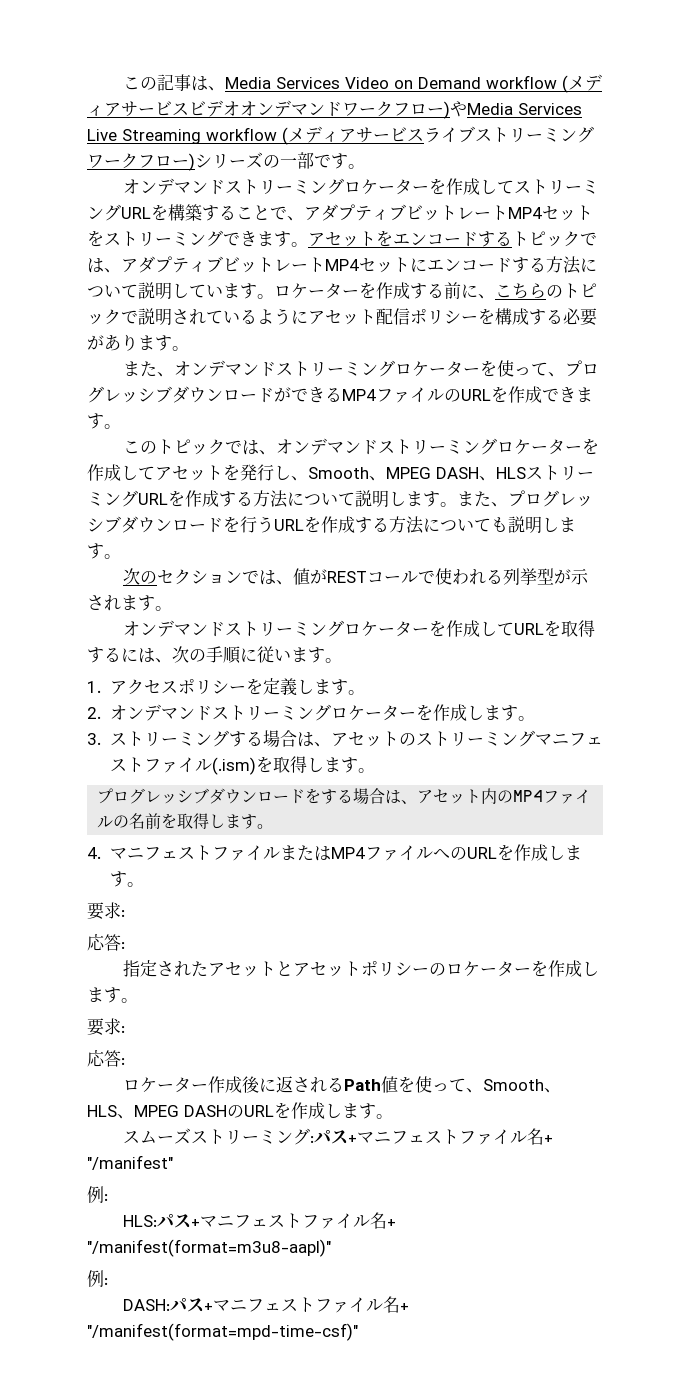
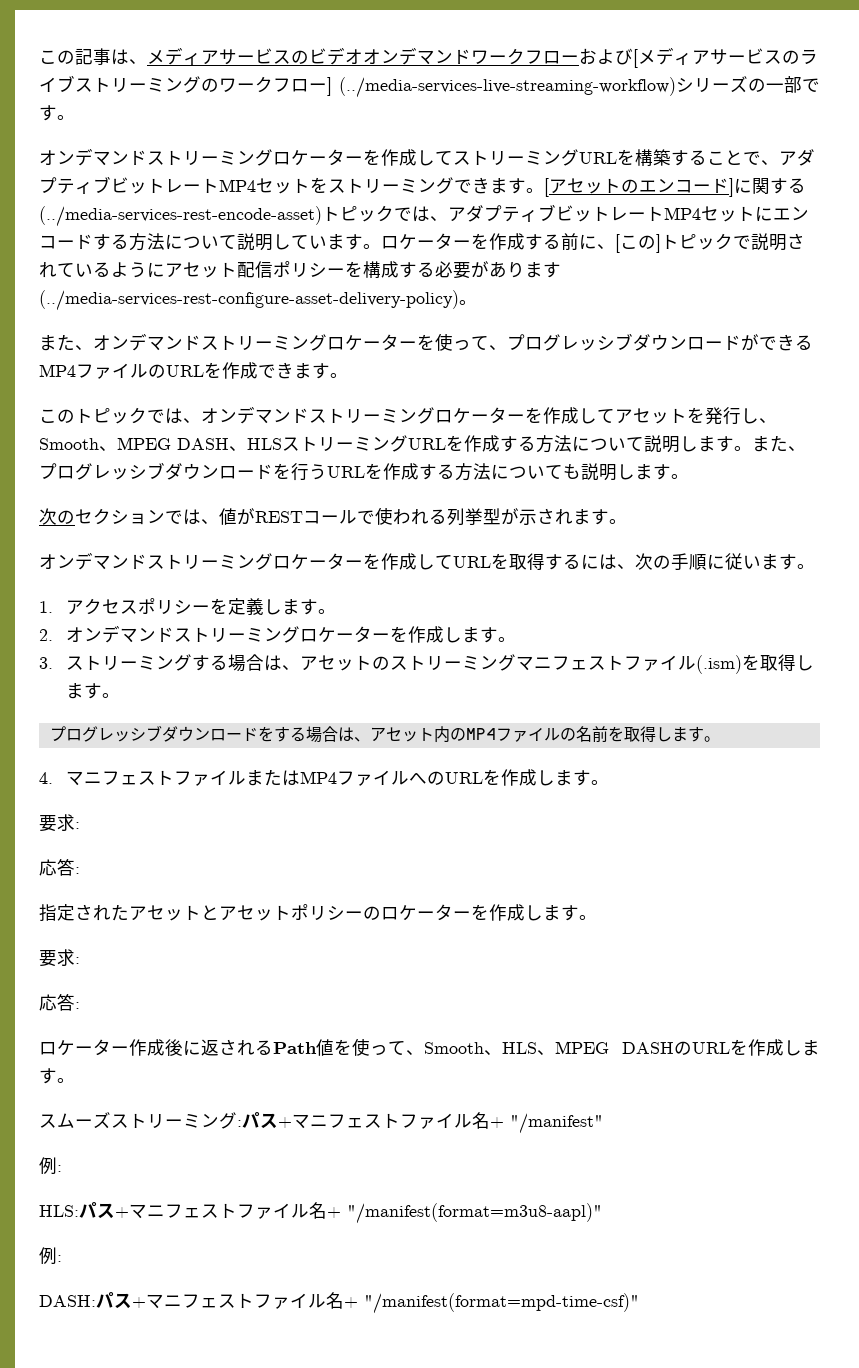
- この記事は、Media Services Video on Demand workflow (メディアサービスビデオオンデマンドワークフロー)やMedia Services Live Streaming workflow (メディアサービスライブストリーミングワークフロー)シリーズの一部です。
+ この記事は、メディアサービスのビデオオンデマンドワークフローおよび[メディアサービスのライブストリーミングのワークフロー] (../media-services-live-streaming-workflow)シリーズの一部です。
- アセットをエンコードするトピックでは、アダプティブビットレートMP4セットにエンコードする方法について説明しています。
+ [アセットのエンコード]に関する(../media-services-rest-encode-asset)トピックでは、アダプティブビットレートMP4セットにエンコードする方法について説明しています。
- ロケーターを作成する前に、こちらのトピックで説明されているようにアセット配信ポリシーを構成する必要があります。
+ ロケーターを作成する前に、[この]トピックで説明されているようにアセット配信ポリシーを構成する必要があります(../media-services-rest-configure-asset-delivery-policy)。

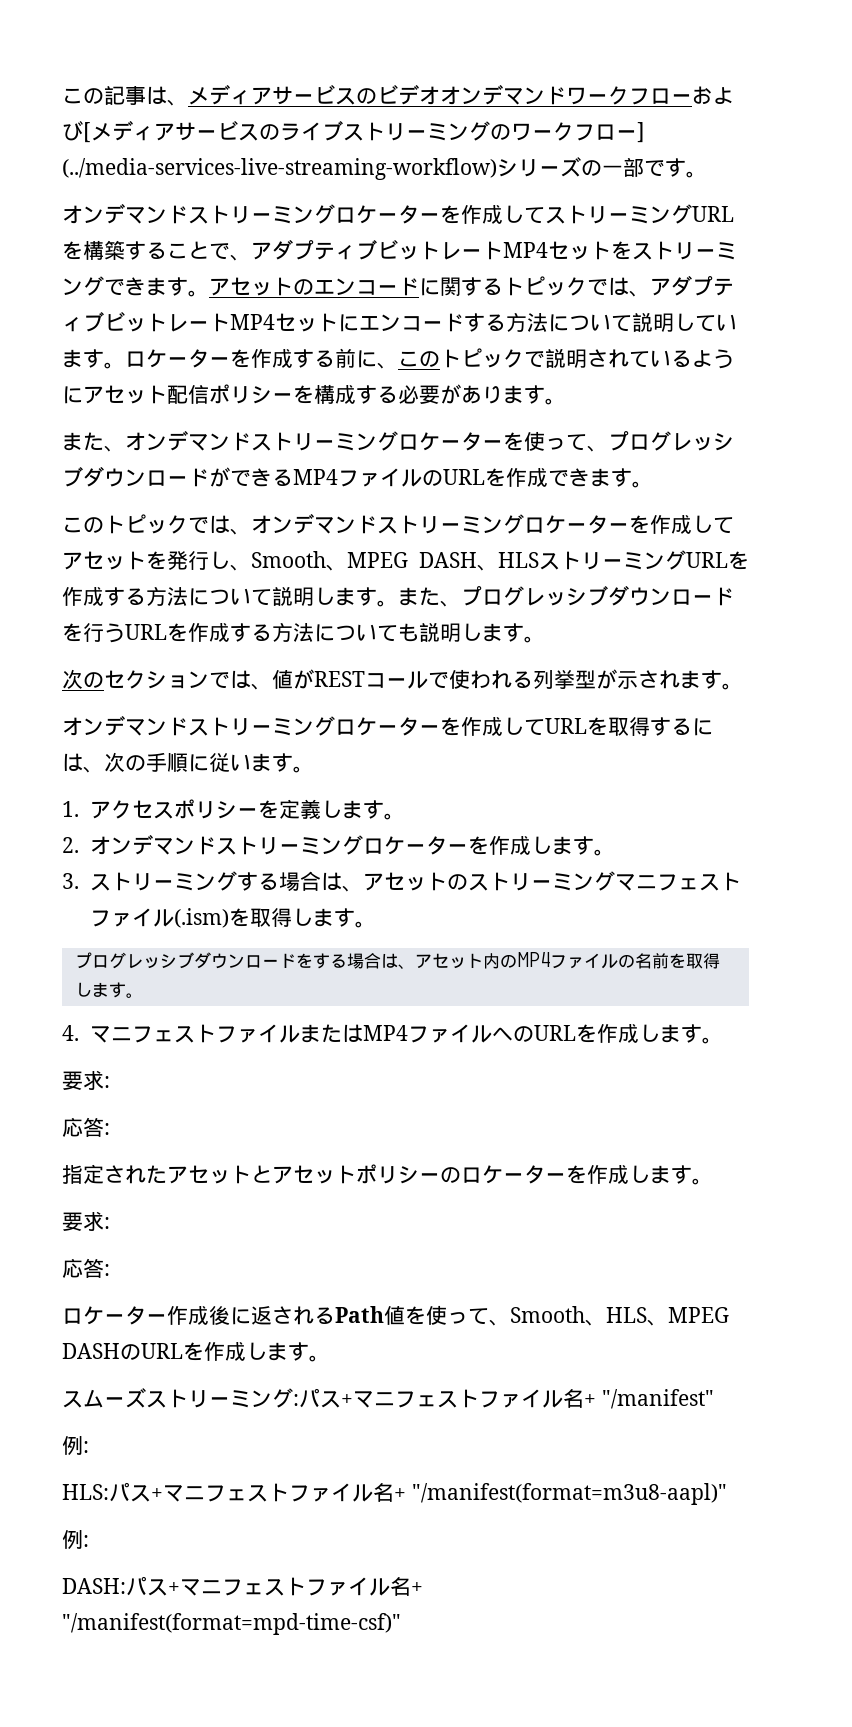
- [アセットのエンコード]に関する(../media-services-rest-encode-asset)トピックでは、アダプティブビットレートMP4セットにエンコードする方法について説明しています。
+ アセットのエンコードに関するトピックでは、アダプティブビットレートMP4セットにエンコードする方法について説明しています。
- ロケーターを作成する前に、[この]トピックで説明されているようにアセット配信ポリシーを構成する必要があります(../media-services-rest-configure-asset-delivery-policy)。
+ ロケーターを作成する前に、このトピックで説明されているようにアセット配信ポリシーを構成する必要があります。

